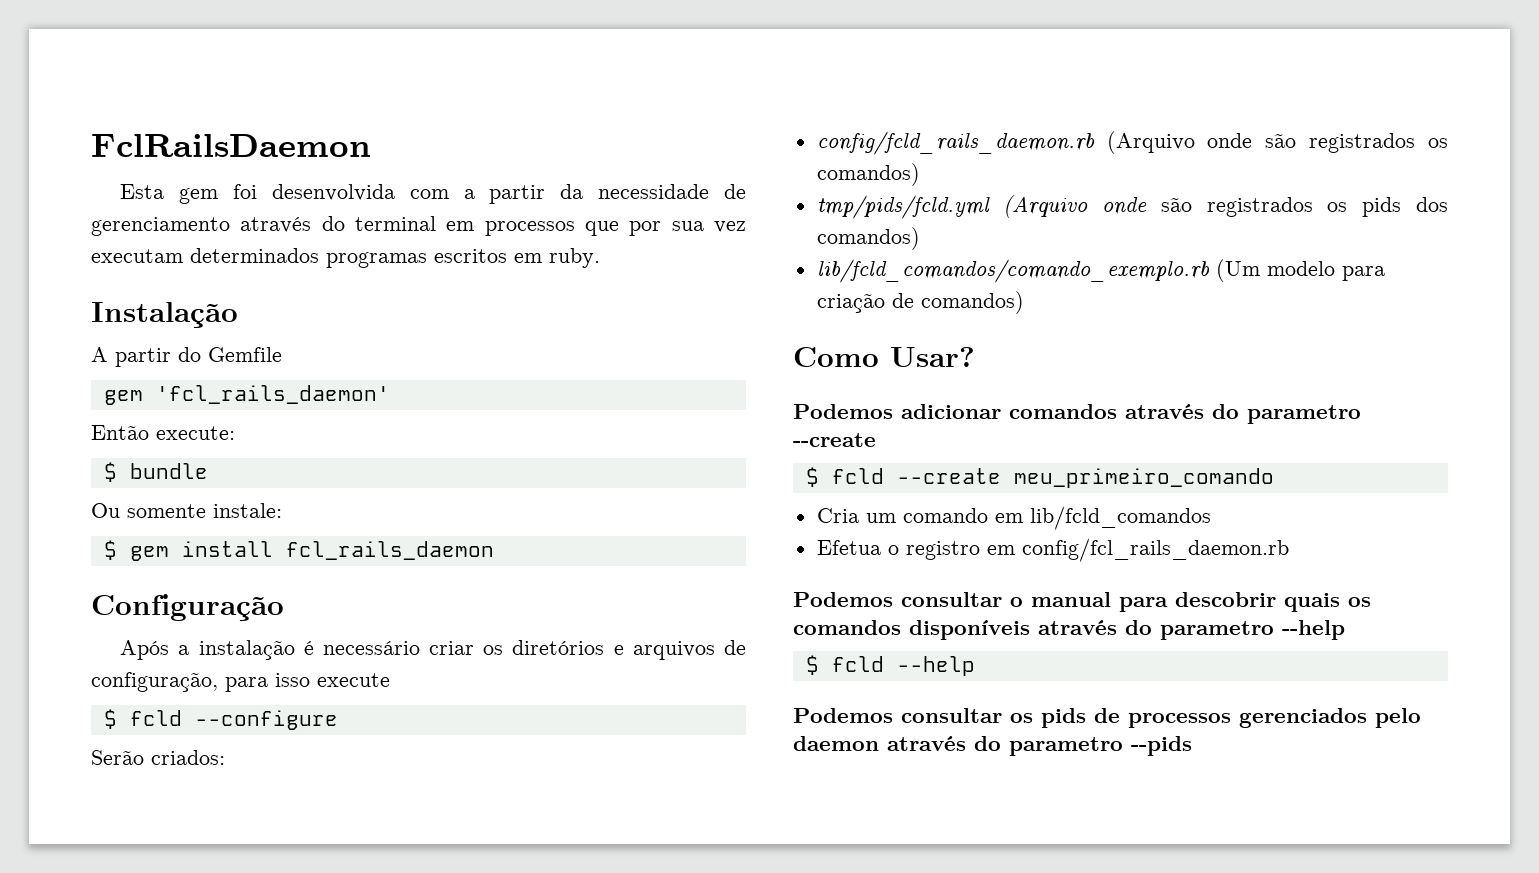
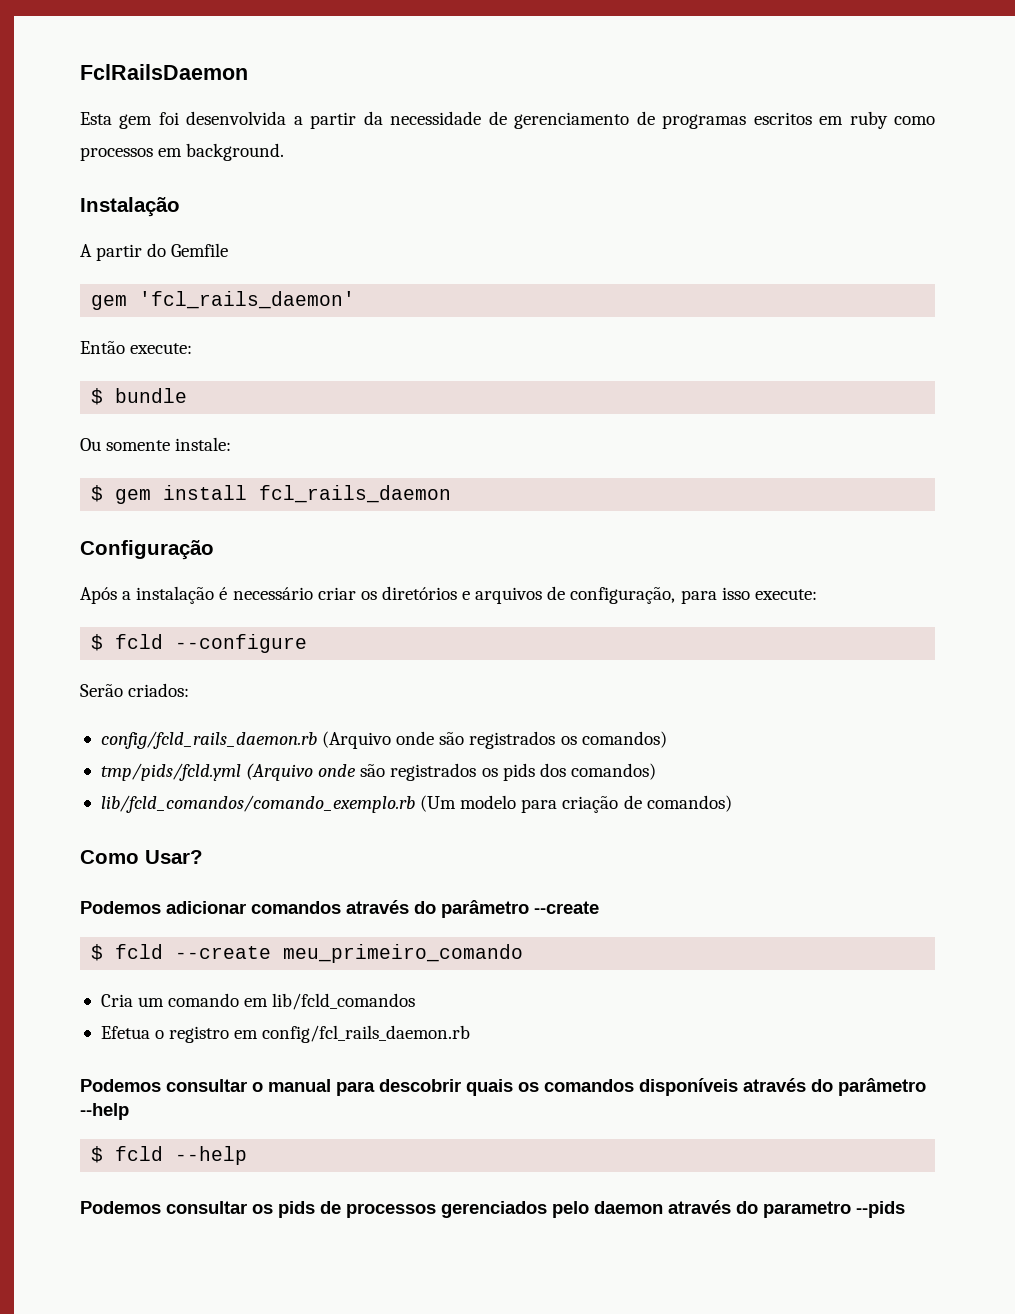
- Esta gem foi desenvolvida com a partir da necessidade de gerenciamento através do terminal em processos que por sua vez executam determinados programas escritos em ruby.
+ Esta gem foi desenvolvida a partir da necessidade de gerenciamento de programas escritos em ruby como processos em background.
- Após a instalação é necessário criar os diretórios e arquivos de configuração, para isso execute
+ Após a instalação é necessário criar os diretórios e arquivos de configuração, para isso execute:
- Podemos adicionar comandos através do parametro --create
+ Podemos adicionar comandos através do parâmetro --create
- Podemos consultar o manual para descobrir quais os comandos disponíveis através do parametro --help
+ Podemos consultar o manual para descobrir quais os comandos disponíveis através do parâmetro --help

